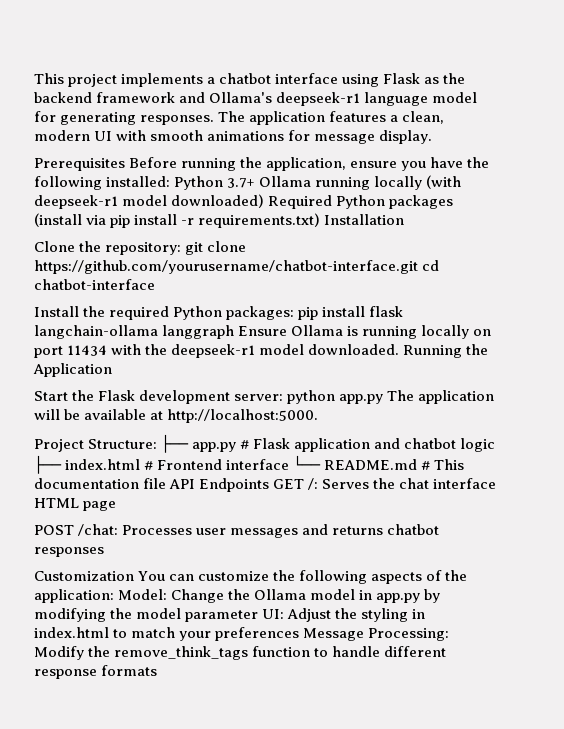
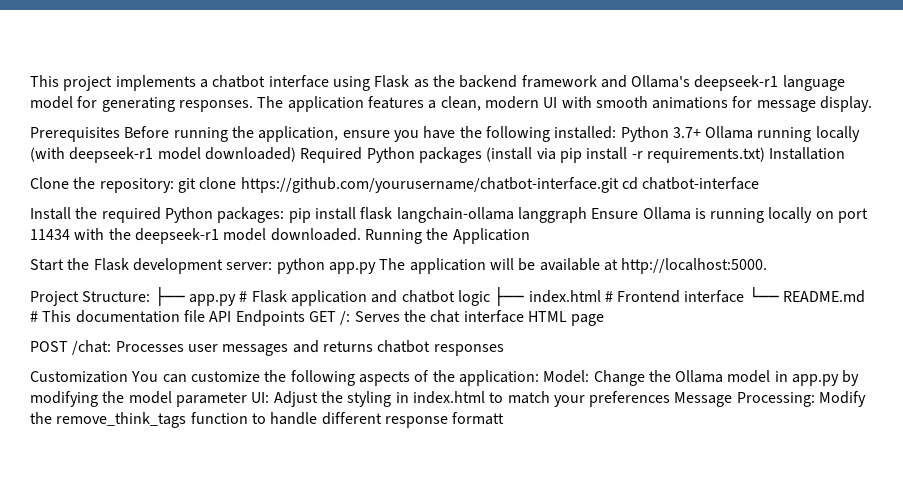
- Customization You can customize the following aspects of the application: Model: Change the Ollama model in app.py by modifying the model parameter UI: Adjust the styling in index.html to match your preferences Message Processing: Modify the remove_think_tags function to handle different response formats
+ Customization You can customize the following aspects of the application: Model: Change the Ollama model in app.py by modifying the model parameter UI: Adjust the styling in index.html to match your preferences Message Processing: Modify the remove_think_tags function to handle different response formatt

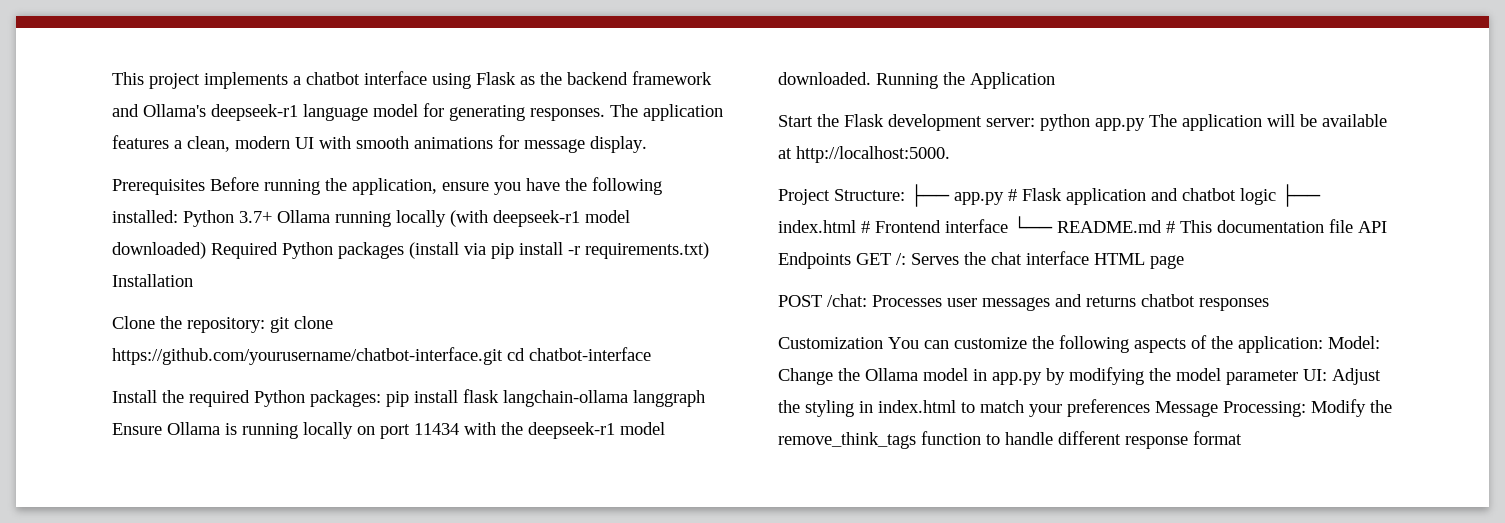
- Customization You can customize the following aspects of the application: Model: Change the Ollama model in app.py by modifying the model parameter UI: Adjust the styling in index.html to match your preferences Message Processing: Modify the remove_think_tags function to handle different response formatt
+ Customization You can customize the following aspects of the application: Model: Change the Ollama model in app.py by modifying the model parameter UI: Adjust the styling in index.html to match your preferences Message Processing: Modify the remove_think_tags function to handle different response format

